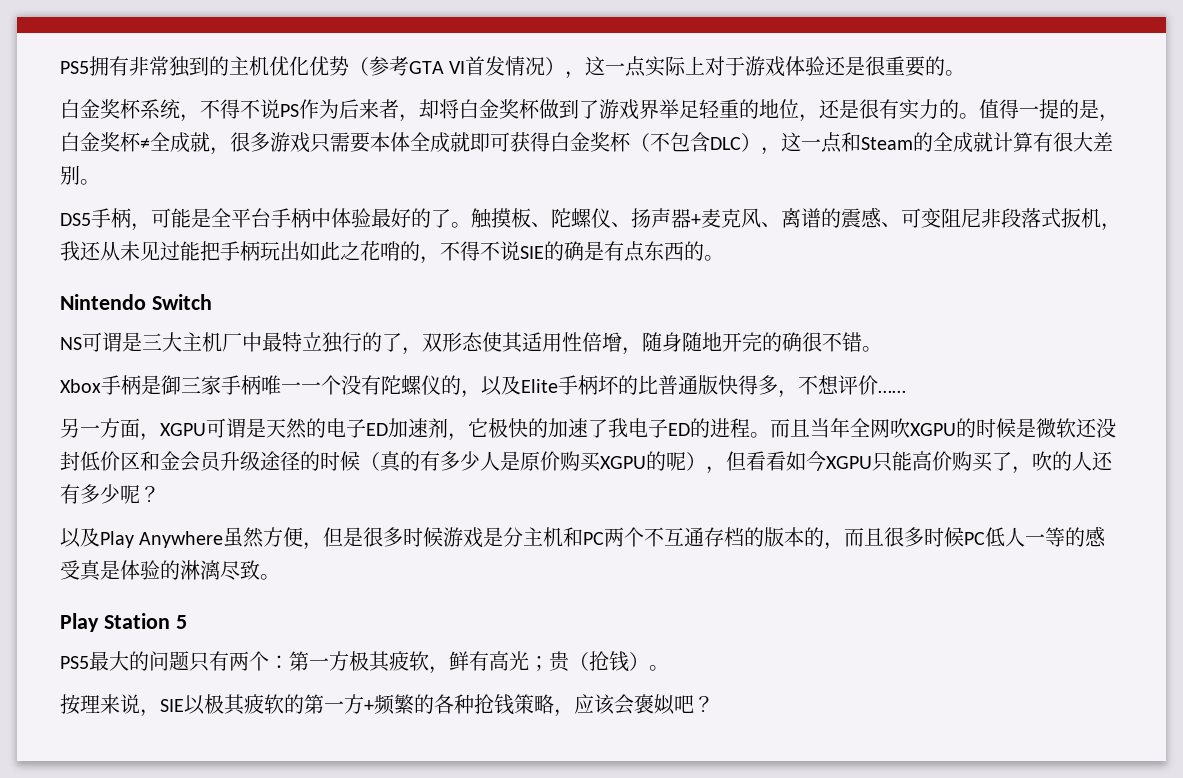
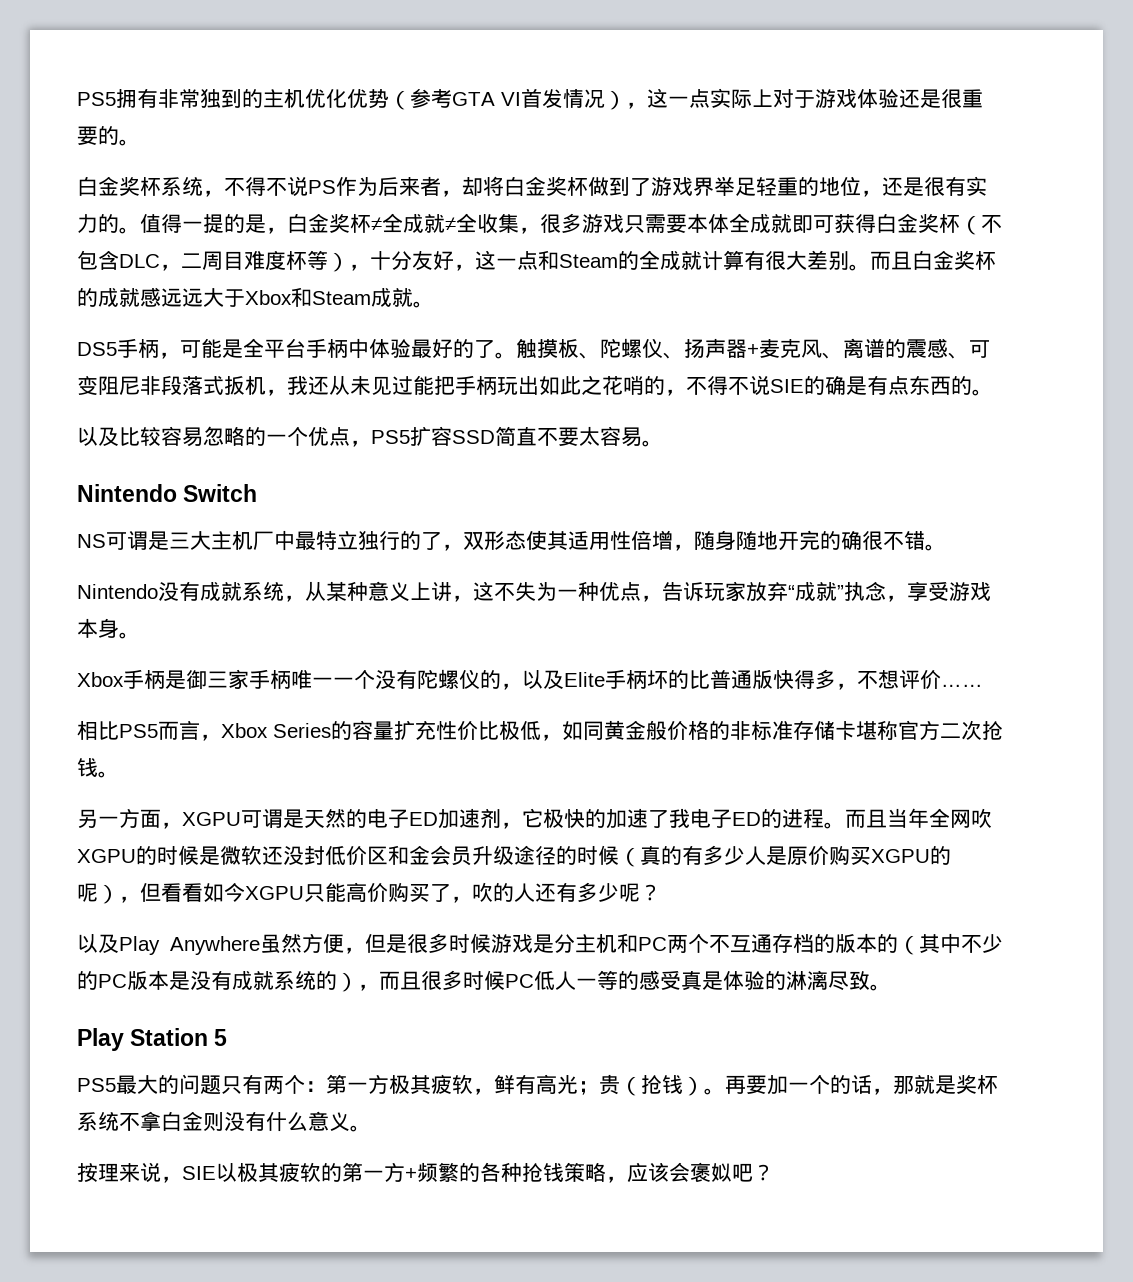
- 值得一提的是，白金奖杯≠全成就，很多游戏只需要本体全成就即可获得白金奖杯（不包含DLC），这一点和Steam的全成就计算有很大差别。
+ 值得一提的是，白金奖杯≠全成就≠全收集，很多游戏只需要本体全成就即可获得白金奖杯（不包含DLC，二周目难度杯等），十分友好，这一点和Steam的全成就计算有很大差别。而且白金奖杯的成就感远远大于Xbox和Steam成就。
+ 以及比较容易忽略的一个优点，PS5扩容SSD简直不要太容易。
+ Nintendo没有成就系统，从某种意义上讲，这不失为一种优点，告诉玩家放弃“成就”执念，享受游戏本身。
+ 相比PS5而言，Xbox Series的容量扩充性价比极低，如同黄金般价格的非标准存储卡堪称官方二次抢钱。
- 以及Play Anywhere虽然方便，但是很多时候游戏是分主机和PC两个不互通存档的版本的，而且很多时候PC低人一等的感受真是体验的淋漓尽致。
+ 以及Play Anywhere虽然方便，但是很多时候游戏是分主机和PC两个不互通存档的版本的（其中不少的PC版本是没有成就系统的），而且很多时候PC低人一等的感受真是体验的淋漓尽致。
+ 再要加一个的话，那就是奖杯系统不拿白金则没有什么意义。

